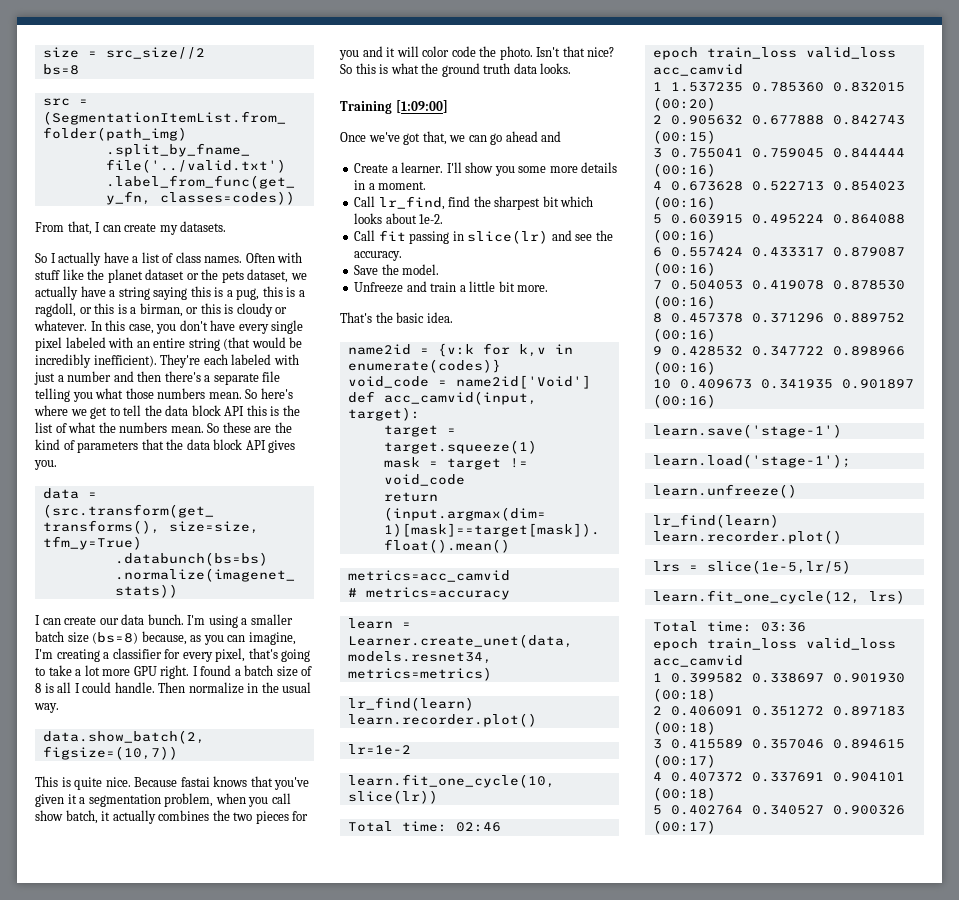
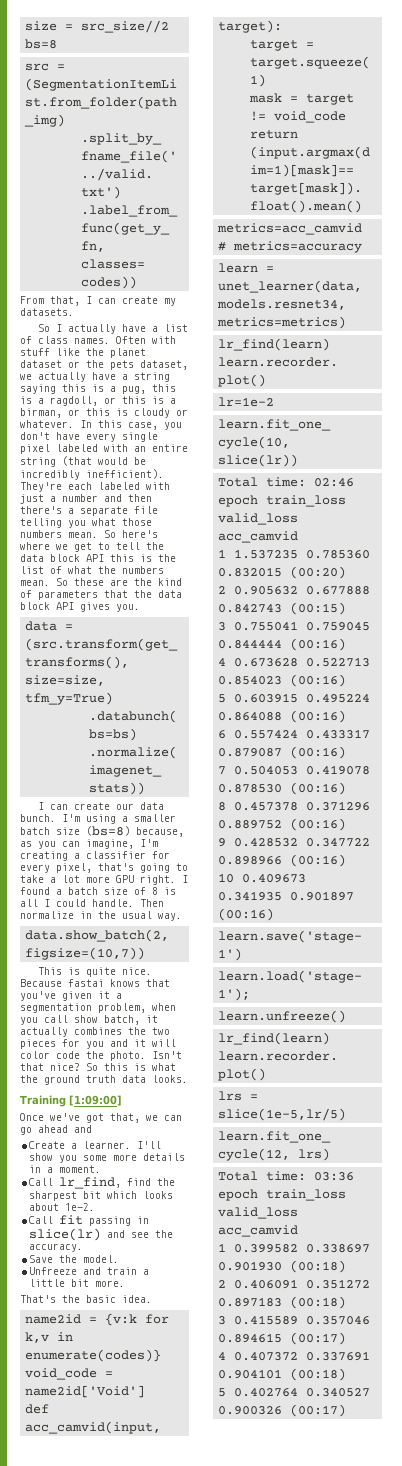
- learn = Learner.create_unet(data, models.resnet34, metrics=metrics)
+ learn = unet_learner(data, models.resnet34, metrics=metrics)

